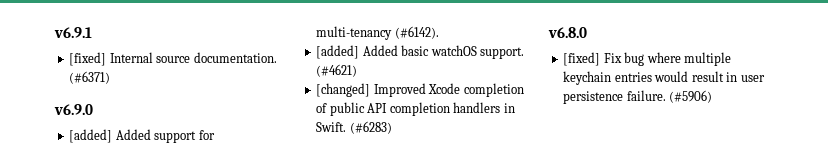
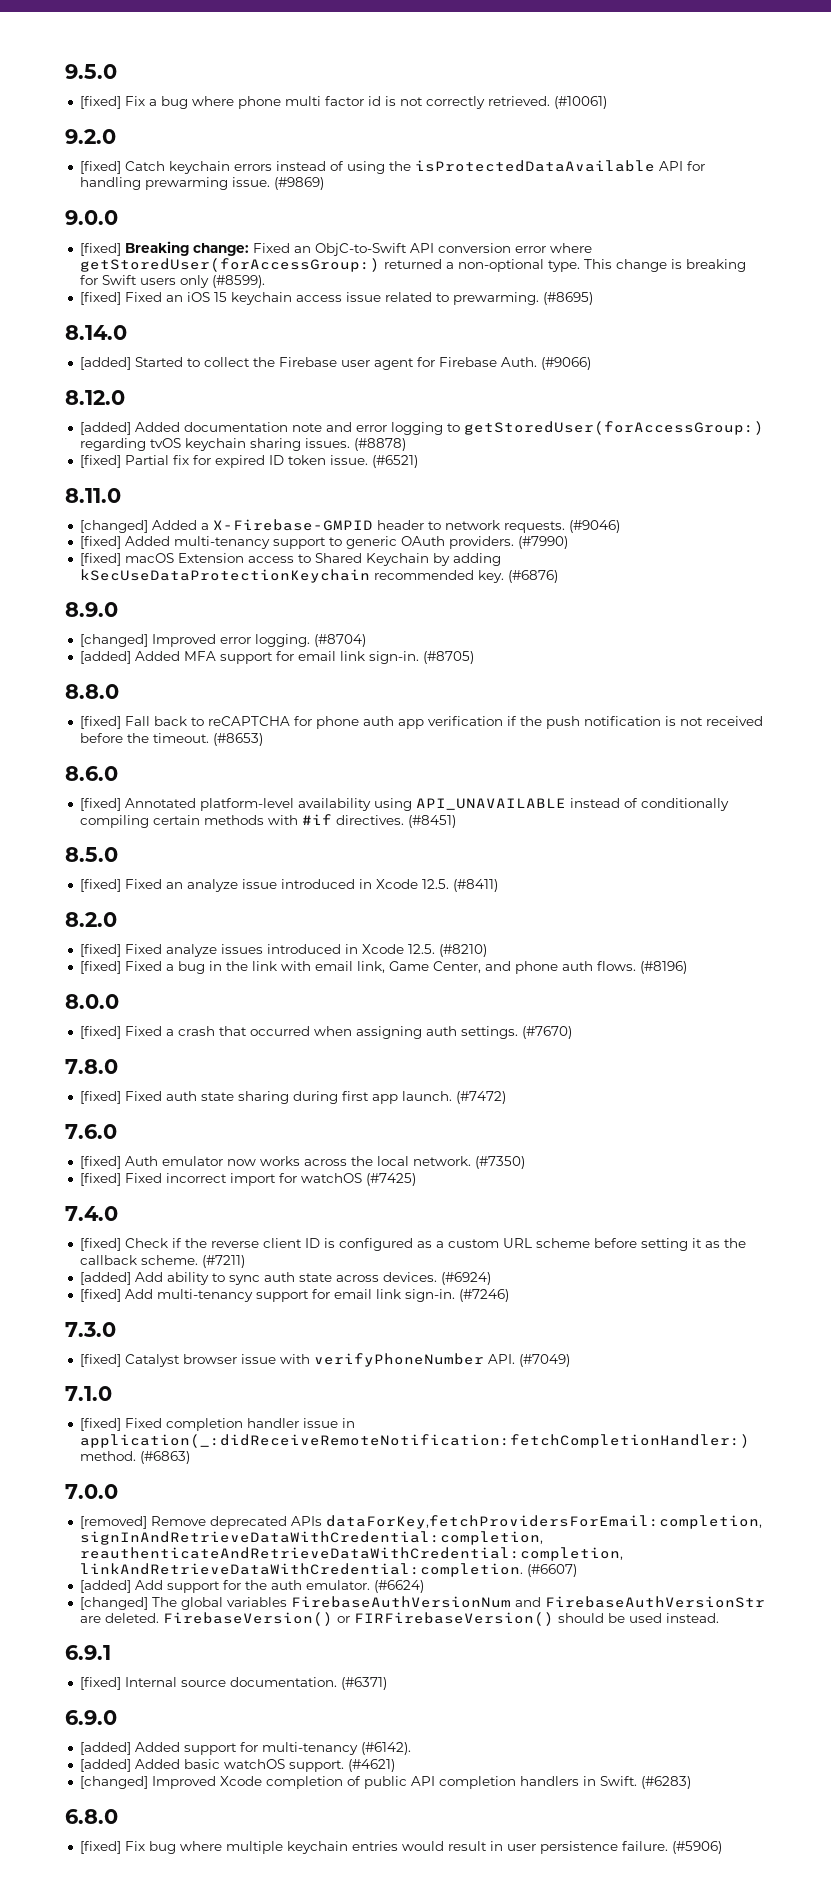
- v6.9.1
+ 9.5.0
+ [fixed] Fix a bug where phone multi factor id is not correctly retrieved. (#10061)
+ 9.2.0
+ [fixed] Catch keychain errors instead of using the isProtectedDataAvailable API for handling prewarming issue. (#9869)
+ 9.0.0
+ [fixed] Breaking change: Fixed an ObjC-to-Swift API conversion error where getStoredUser(forAccessGroup:) returned a non-optional type. This change is breaking for Swift users only (#8599).
+ [fixed] Fixed an iOS 15 keychain access issue related to prewarming. (#8695)
+ 8.14.0
+ [added] Started to collect the Firebase user agent for Firebase Auth. (#9066)
+ 8.12.0
+ [added] Added documentation note and error logging to getStoredUser(forAccessGroup:) regarding tvOS keychain sharing issues. (#8878)
+ [fixed] Partial fix for expired ID token issue. (#6521)
+ 8.11.0
+ [changed] Added a X-Firebase-GMPID header to network requests. (#9046)
+ [fixed] Added multi-tenancy support to generic OAuth providers. (#7990)
+ [fixed] macOS Extension access to Shared Keychain by adding kSecUseDataProtectionKeychain recommended key. (#6876)
+ 8.9.0
+ [changed] Improved error logging. (#8704)
+ [added] Added MFA support for email link sign-in. (#8705)
+ 8.8.0
+ [fixed] Fall back to reCAPTCHA for phone auth app verification if the push notification is not received before the timeout. (#8653)
+ 8.6.0
+ [fixed] Annotated platform-level availability using API_UNAVAILABLE instead of conditionally compiling certain methods with #if directives. (#8451)
+ 8.5.0
+ [fixed] Fixed an analyze issue introduced in Xcode 12.5. (#8411)
+ 8.2.0
+ [fixed] Fixed analyze issues introduced in Xcode 12.5. (#8210)
+ [fixed] Fixed a bug in the link with email link, Game Center, and phone auth flows. (#8196)
+ 8.0.0
+ [fixed] Fixed a crash that occurred when assigning auth settings. (#7670)
+ 7.8.0
+ [fixed] Fixed auth state sharing during first app launch. (#7472)
+ 7.6.0
+ [fixed] Auth emulator now works across the local network. (#7350)
+ [fixed] Fixed incorrect import for watchOS (#7425)
+ 7.4.0
+ [fixed] Check if the reverse client ID is configured as a custom URL scheme before setting it as the callback scheme. (#7211)
+ [added] Add ability to sync auth state across devices. (#6924)
+ [fixed] Add multi-tenancy support for email link sign-in. (#7246)
+ 7.3.0
+ [fixed] Catalyst browser issue with verifyPhoneNumber API. (#7049)
+ 7.1.0
+ [fixed] Fixed completion handler issue in application(_:didReceiveRemoteNotification:fetchCompletionHandler:) method. (#6863)
+ 7.0.0
+ [removed] Remove deprecated APIs dataForKey,fetchProvidersForEmail:completion, signInAndRetrieveDataWithCredential:completion, reauthenticateAndRetrieveDataWithCredential:completion, linkAndRetrieveDataWithCredential:completion. (#6607)
+ [added] Add support for the auth emulator. (#6624)
+ [changed] The global variables FirebaseAuthVersionNum and FirebaseAuthVersionStr are deleted. FirebaseVersion() or FIRFirebaseVersion() should be used instead.
+ 6.9.1
- v6.9.0
+ 6.9.0
- v6.8.0
+ 6.8.0

